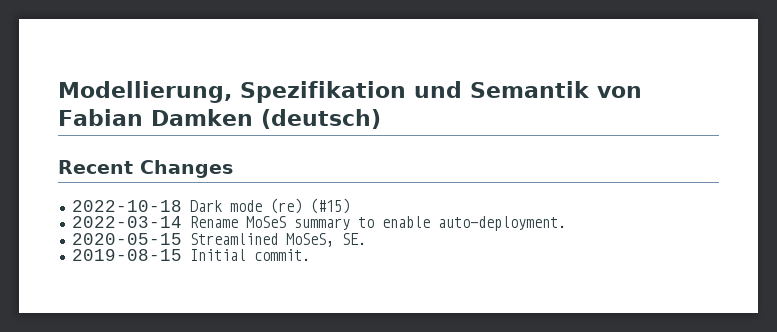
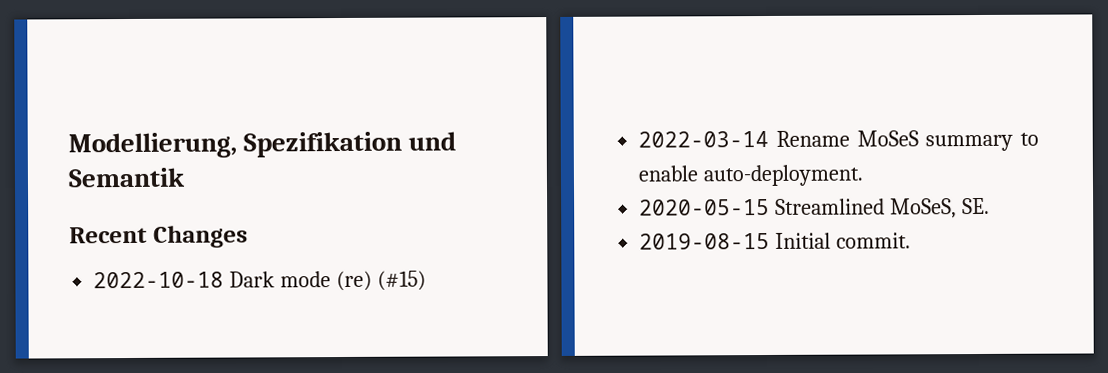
- Modellierung, Spezifikation und Semantik von Fabian Damken (deutsch)
+ Modellierung, Spezifikation und Semantik

